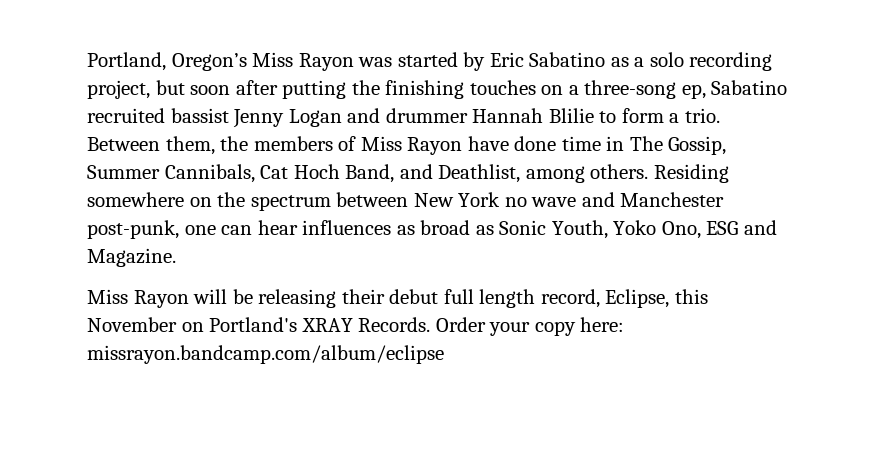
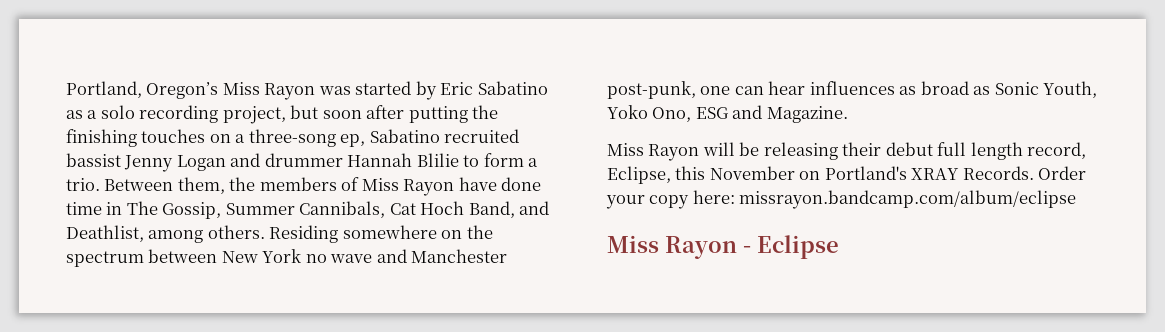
+ Miss Rayon - Eclipse

